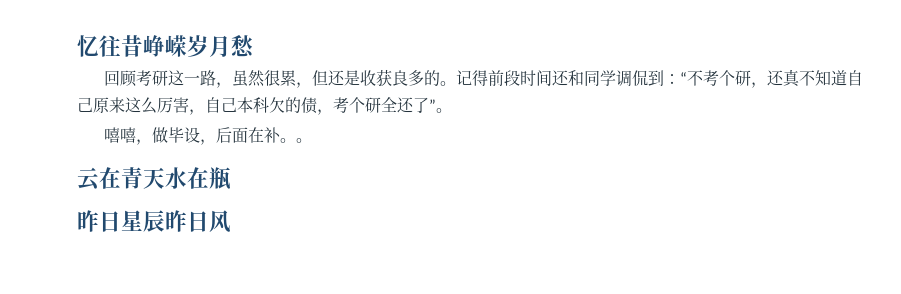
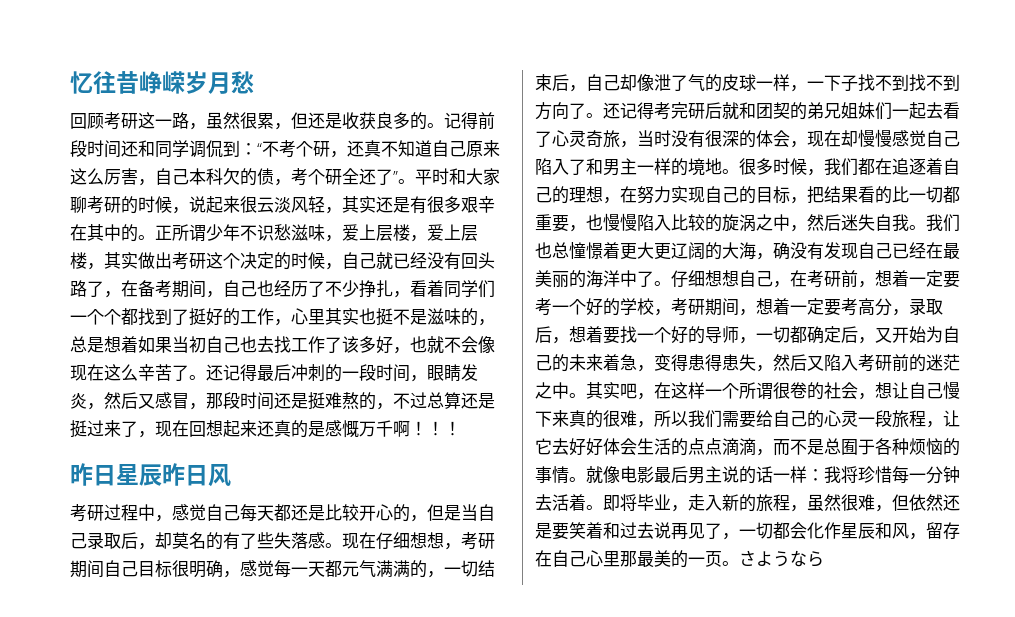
- 记得前段时间还和同学调侃到：“不考个研，还真不知道自己原来这么厉害，自己本科欠的债，考个研全还了”。
- 嘻嘻，做毕设，后面在补。。
- 云在青天水在瓶
+ 记得前段时间还和同学调侃到：“不考个研，还真不知道自己原来这么厉害，自己本科欠的债，考个研全还了”。平时和大家聊考研的时候，说起来很云淡风轻，其实还是有很多艰辛在其中的。正所谓少年不识愁滋味，爱上层楼，爱上层楼，其实做出考研这个决定的时候，自己就已经没有回头路了，在备考期间，自己也经历了不少挣扎，看着同学们一个个都找到了挺好的工作，心里其实也挺不是滋味的，总是想着如果当初自己也去找工作了该多好，也就不会像现在这么辛苦了。还记得最后冲刺的一段时间，眼睛发炎，然后又感冒，那段时间还是挺难熬的，不过总算还是挺过来了，现在回想起来还真的是感慨万千啊！！！
  昨日星辰昨日风
+ 考研过程中，感觉自己每天都还是比较开心的，但是当自己录取后，却莫名的有了些失落感。现在仔细想想，考研期间自己目标很明确，感觉每一天都元气满满的，一切结束后，自己却像泄了气的皮球一样，一下子找不到找不到方向了。还记得考完研后就和团契的弟兄姐妹们一起去看了心灵奇旅，当时没有很深的体会，现在却慢慢感觉自己陷入了和男主一样的境地。很多时候，我们都在追逐着自己的理想，在努力实现自己的目标，把结果看的比一切都重要，也慢慢陷入比较的旋涡之中，然后迷失自我。我们也总憧憬着更大更辽阔的大海，确没有发现自己已经在最美丽的海洋中了。仔细想想自己，在考研前，想着一定要考一个好的学校，考研期间，想着一定要考高分，录取后，想着要找一个好的导师，一切都确定后，又开始为自己的未来着急，变得患得患失，然后又陷入考研前的迷茫之中。其实吧，在这样一个所谓很卷的社会，想让自己慢下来真的很难，所以我们需要给自己的心灵一段旅程，让它去好好体会生活的点点滴滴，而不是总囿于各种烦恼的事情。就像电影最后男主说的话一样：我将珍惜每一分钟去活着。即将毕业，走入新的旅程，虽然很难，但依然还是要笑着和过去说再见了，一切都会化作星辰和风，留存在自己心里那最美的一页。さようなら

